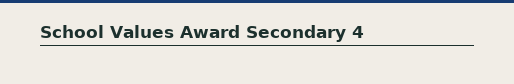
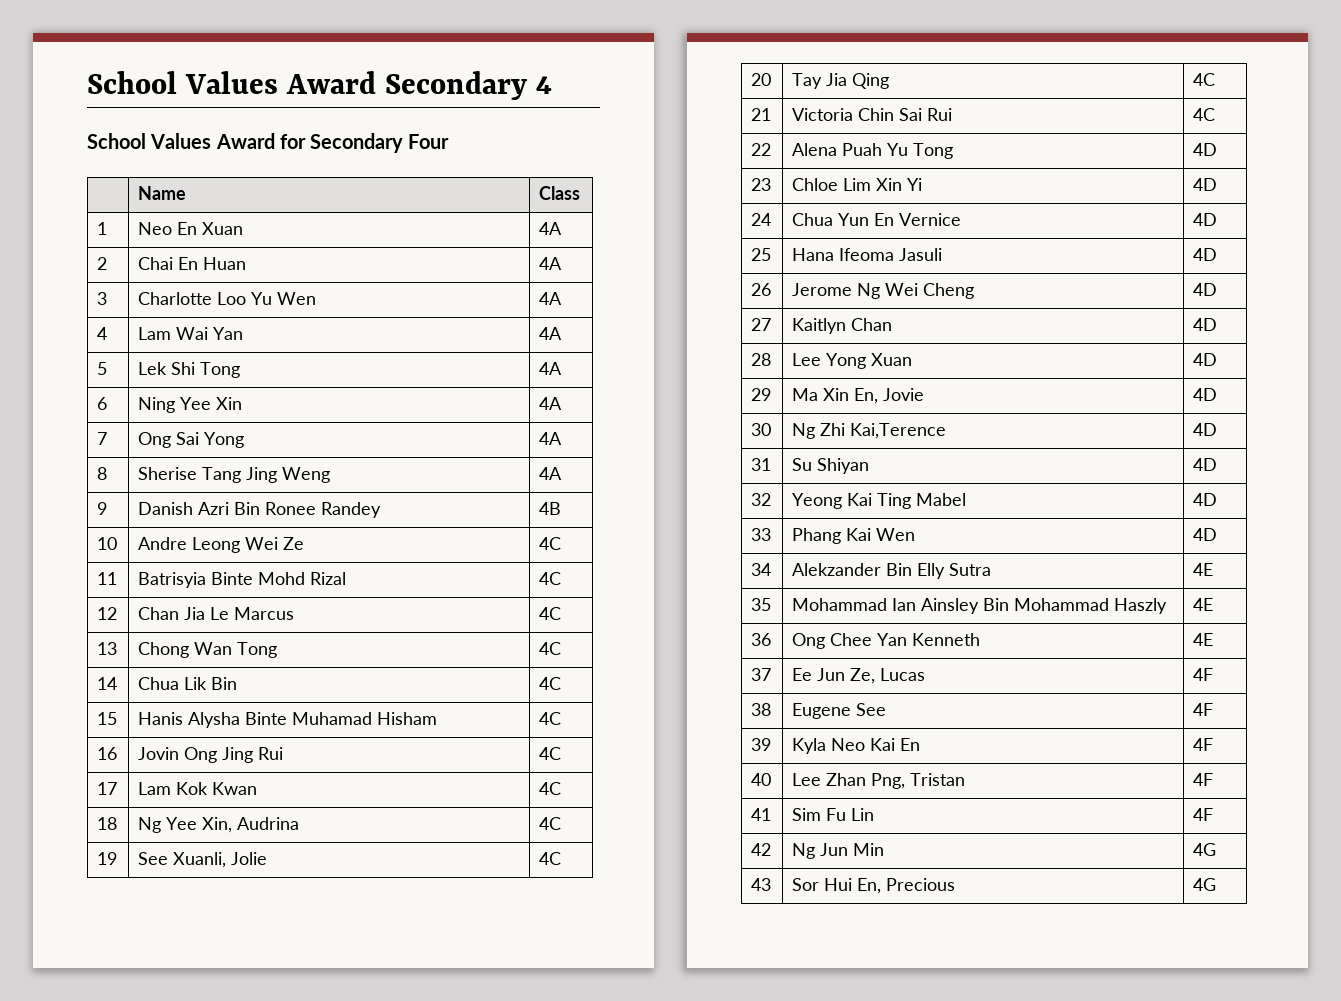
+ School Values Award for Secondary Four
+ | Name | Class
+ 1 | Neo En Xuan | 4A
+ 2 | Chai En Huan | 4A
+ 3 | Charlotte Loo Yu Wen | 4A
+ 4 | Lam Wai Yan | 4A
+ 5 | Lek Shi Tong | 4A
+ 6 | Ning Yee Xin | 4A
+ 7 | Ong Sai Yong | 4A
+ 8 | Sherise Tang Jing Weng | 4A
+ 9 | Danish Azri Bin Ronee Randey | 4B
+ 10 | Andre Leong Wei Ze | 4C
+ 11 | Batrisyia Binte Mohd Rizal | 4C
+ 12 | Chan Jia Le Marcus | 4C
+ 13 | Chong Wan Tong | 4C
+ 14 | Chua Lik Bin | 4C
+ 15 | Hanis Alysha Binte Muhamad Hisham | 4C
+ 16 | Jovin Ong Jing Rui | 4C
+ 17 | Lam Kok Kwan | 4C
+ 18 | Ng Yee Xin, Audrina | 4C
+ 19 | See Xuanli, Jolie | 4C
+ 20 | Tay Jia Qing | 4C
+ 21 | Victoria Chin Sai Rui | 4C
+ 22 | Alena Puah Yu Tong | 4D
+ 23 | Chloe Lim Xin Yi | 4D
+ 24 | Chua Yun En Vernice | 4D
+ 25 | Hana Ifeoma Jasuli | 4D
+ 26 | Jerome Ng Wei Cheng | 4D
+ 27 | Kaitlyn Chan | 4D
+ 28 | Lee Yong Xuan | 4D
+ 29 | Ma Xin En, Jovie | 4D
+ 30 | Ng Zhi Kai,Terence | 4D
+ 31 | Su Shiyan | 4D
+ 32 | Yeong Kai Ting Mabel | 4D
+ 33 | Phang Kai Wen | 4D
+ 34 | Alekzander Bin Elly Sutra | 4E
+ 35 | Mohammad Ian Ainsley Bin Mohammad Haszly | 4E
+ 36 | Ong Chee Yan Kenneth | 4E
+ 37 | Ee Jun Ze, Lucas | 4F
+ 38 | Eugene See | 4F
+ 39 | Kyla Neo Kai En | 4F
+ 40 | Lee Zhan Png, Tristan | 4F
+ 41 | Sim Fu Lin | 4F
+ 42 | Ng Jun Min | 4G
+ 43 | Sor Hui En, Precious | 4G

